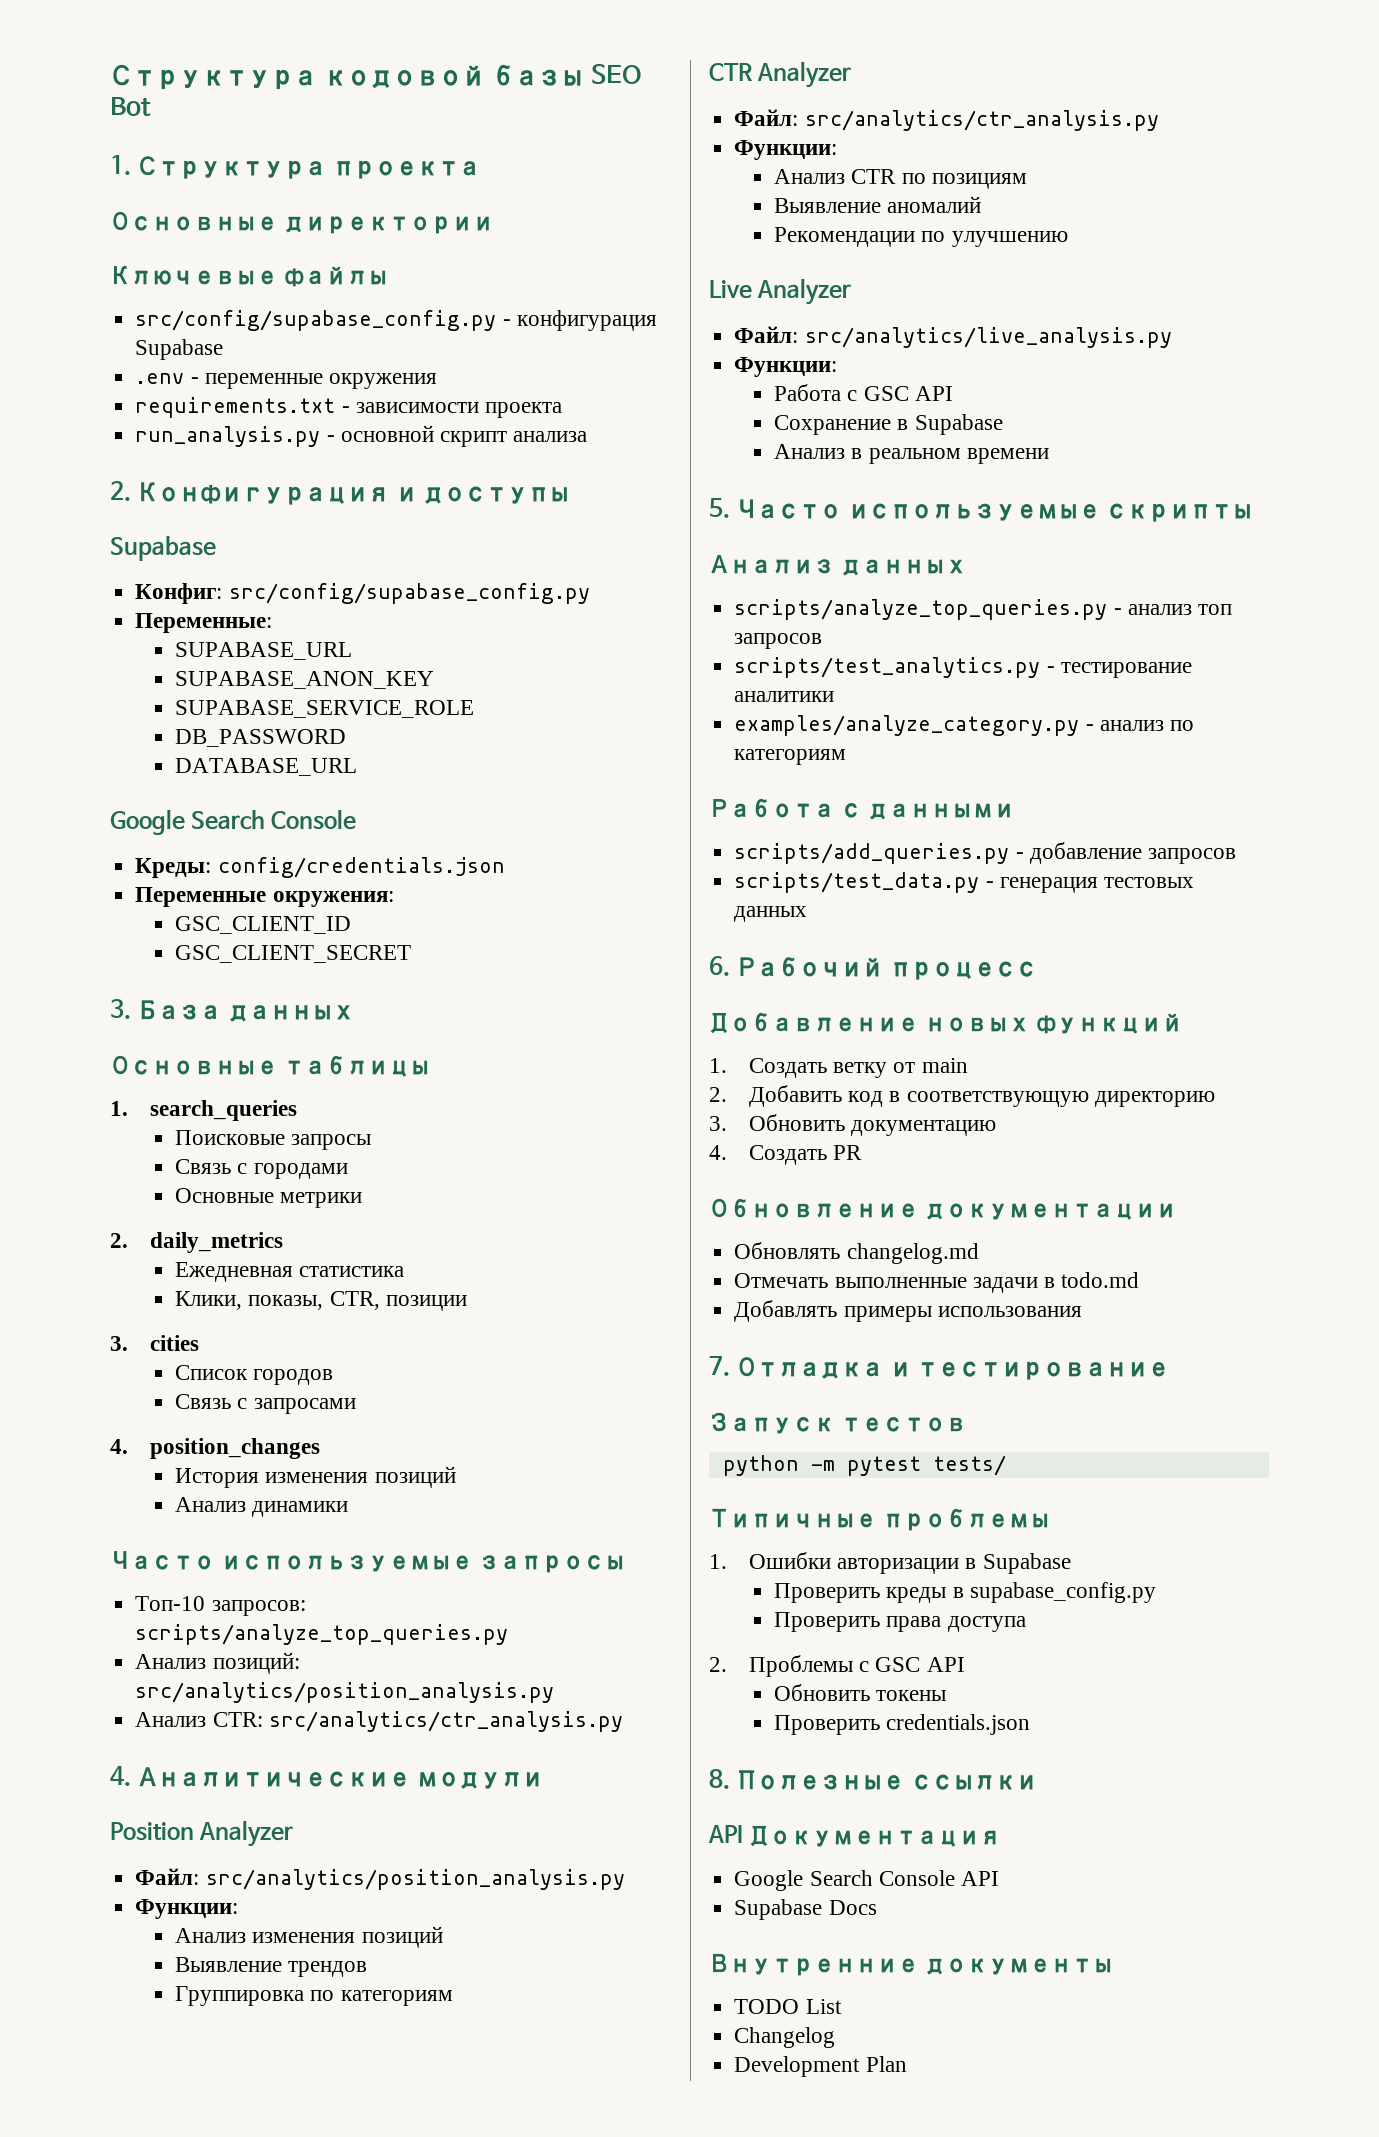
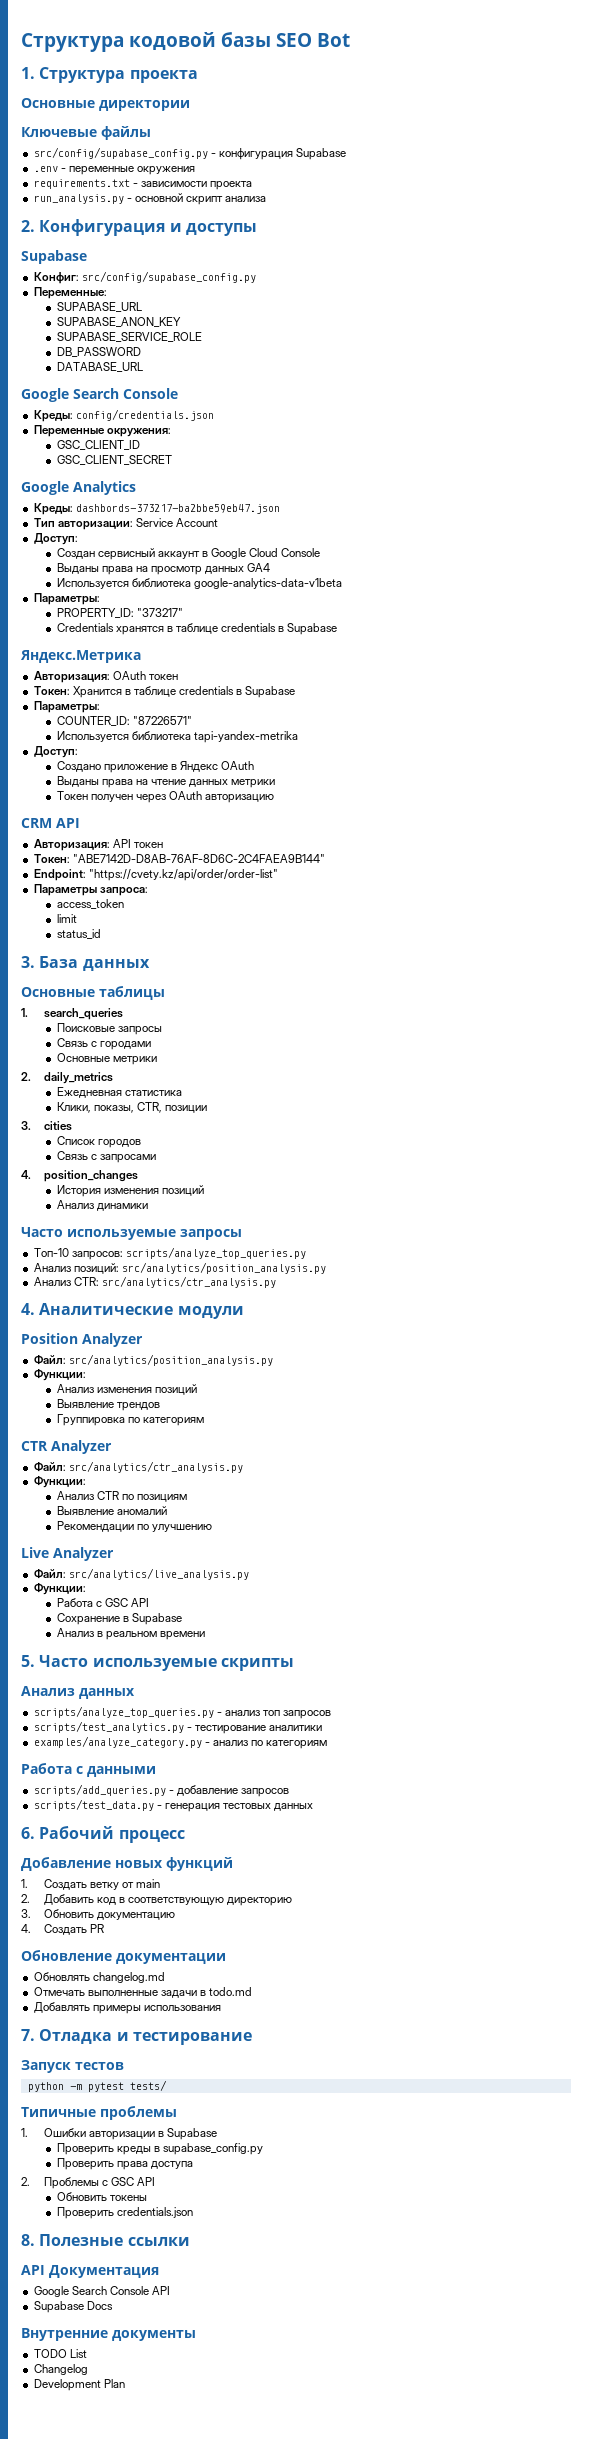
+ Google Analytics
+ Креды: dashbords-373217-ba2bbe59eb47.json
+ Тип авторизации: Service Account
+ Доступ:
+ Создан сервисный аккаунт в Google Cloud Console
+ Выданы права на просмотр данных GA4
+ Используется библиотека google-analytics-data-v1beta
+ Параметры:
+ PROPERTY_ID: "373217"
+ Credentials хранятся в таблице credentials в Supabase
+ Яндекс.Метрика
+ Авторизация: OAuth токен
+ Токен: Хранится в таблице credentials в Supabase
+ Параметры:
+ COUNTER_ID: "87226571"
+ Используется библиотека tapi-yandex-metrika
+ Доступ:
+ Создано приложение в Яндекс OAuth
+ Выданы права на чтение данных метрики
+ Токен получен через OAuth авторизацию
+ CRM API
+ Авторизация: API токен
+ Токен: "ABE7142D-D8AB-76AF-8D6C-2C4FAEA9B144"
+ Endpoint: "https://cvety.kz/api/order/order-list"
+ Параметры запроса:
+ access_token
+ limit
+ status_id

